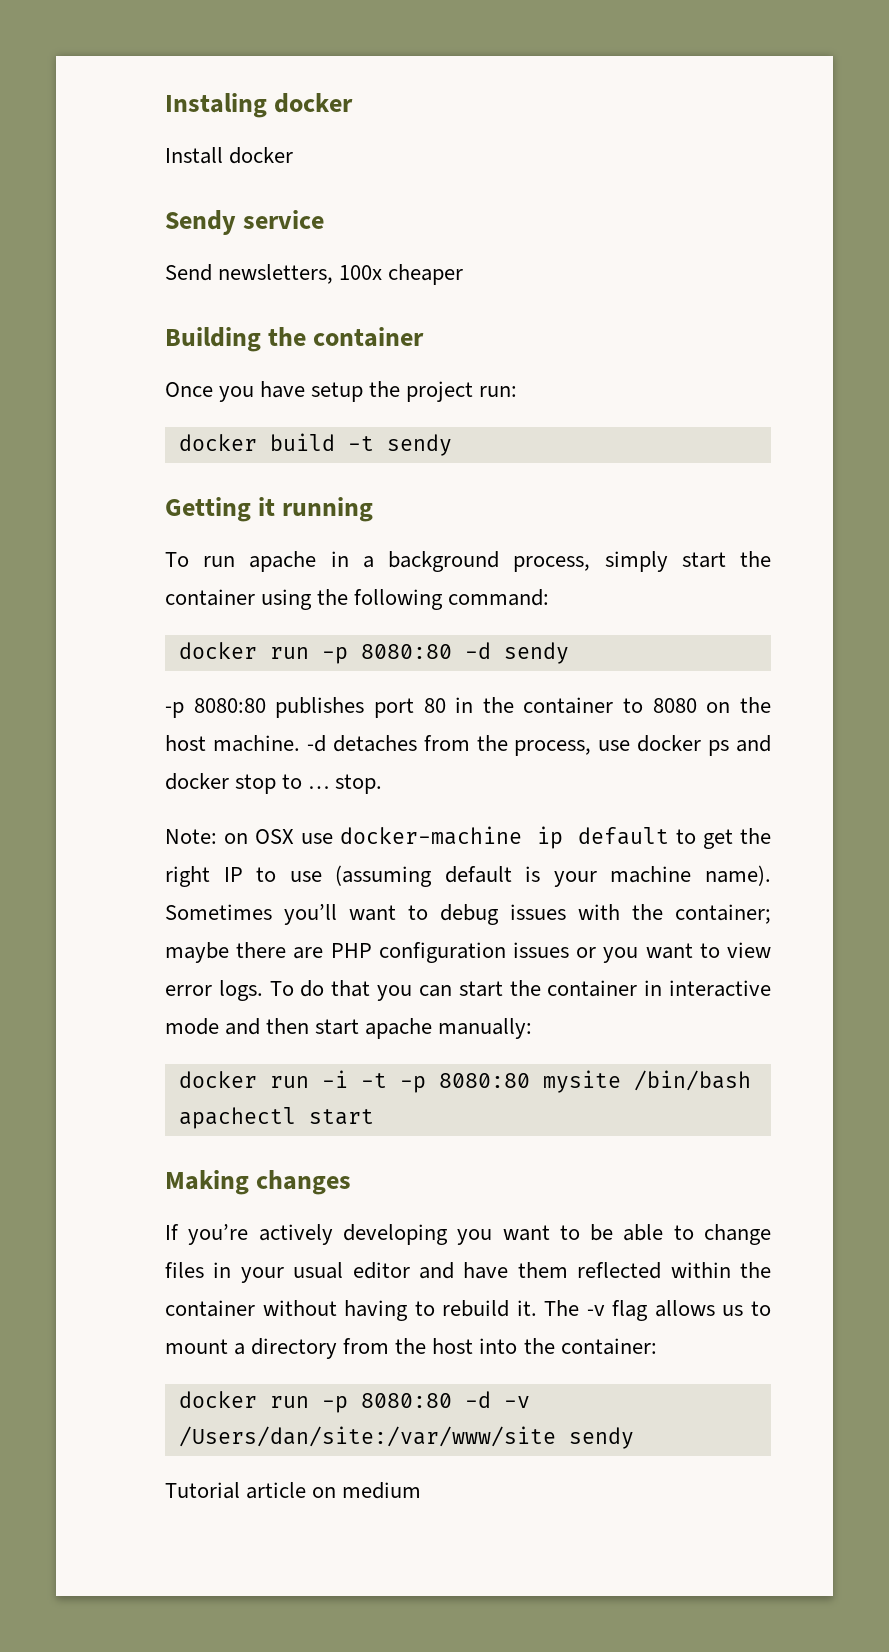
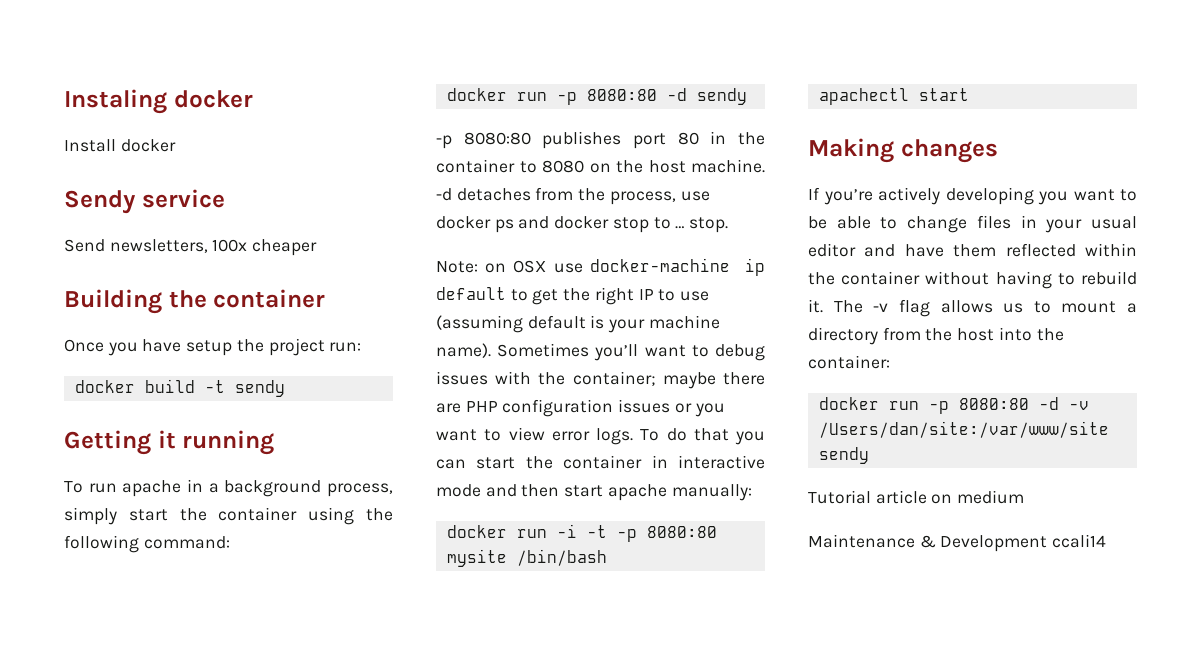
+ Maintenance & Development ccali14

